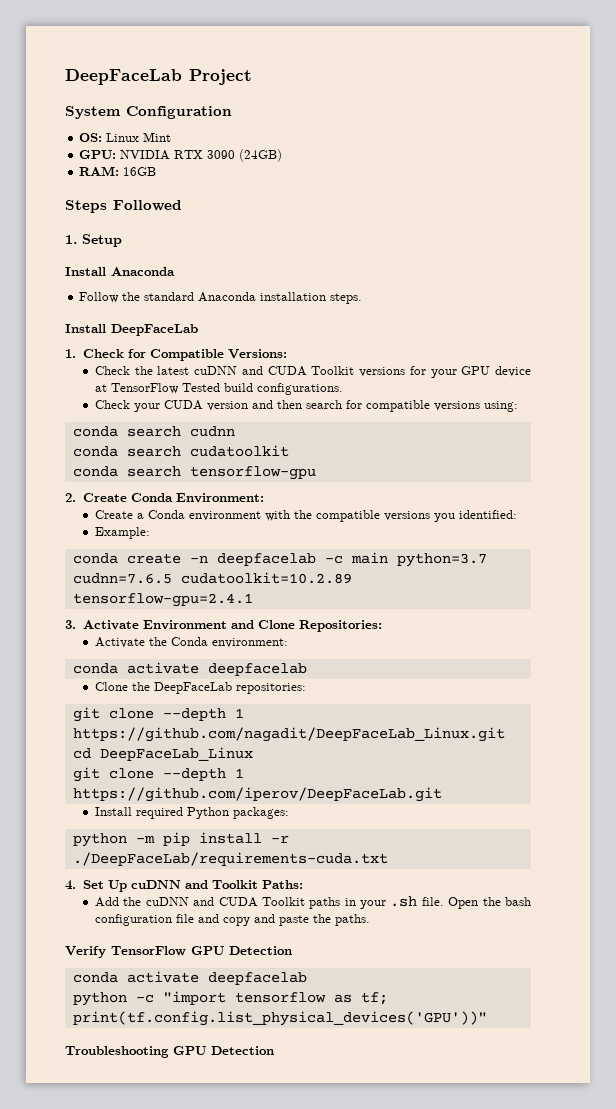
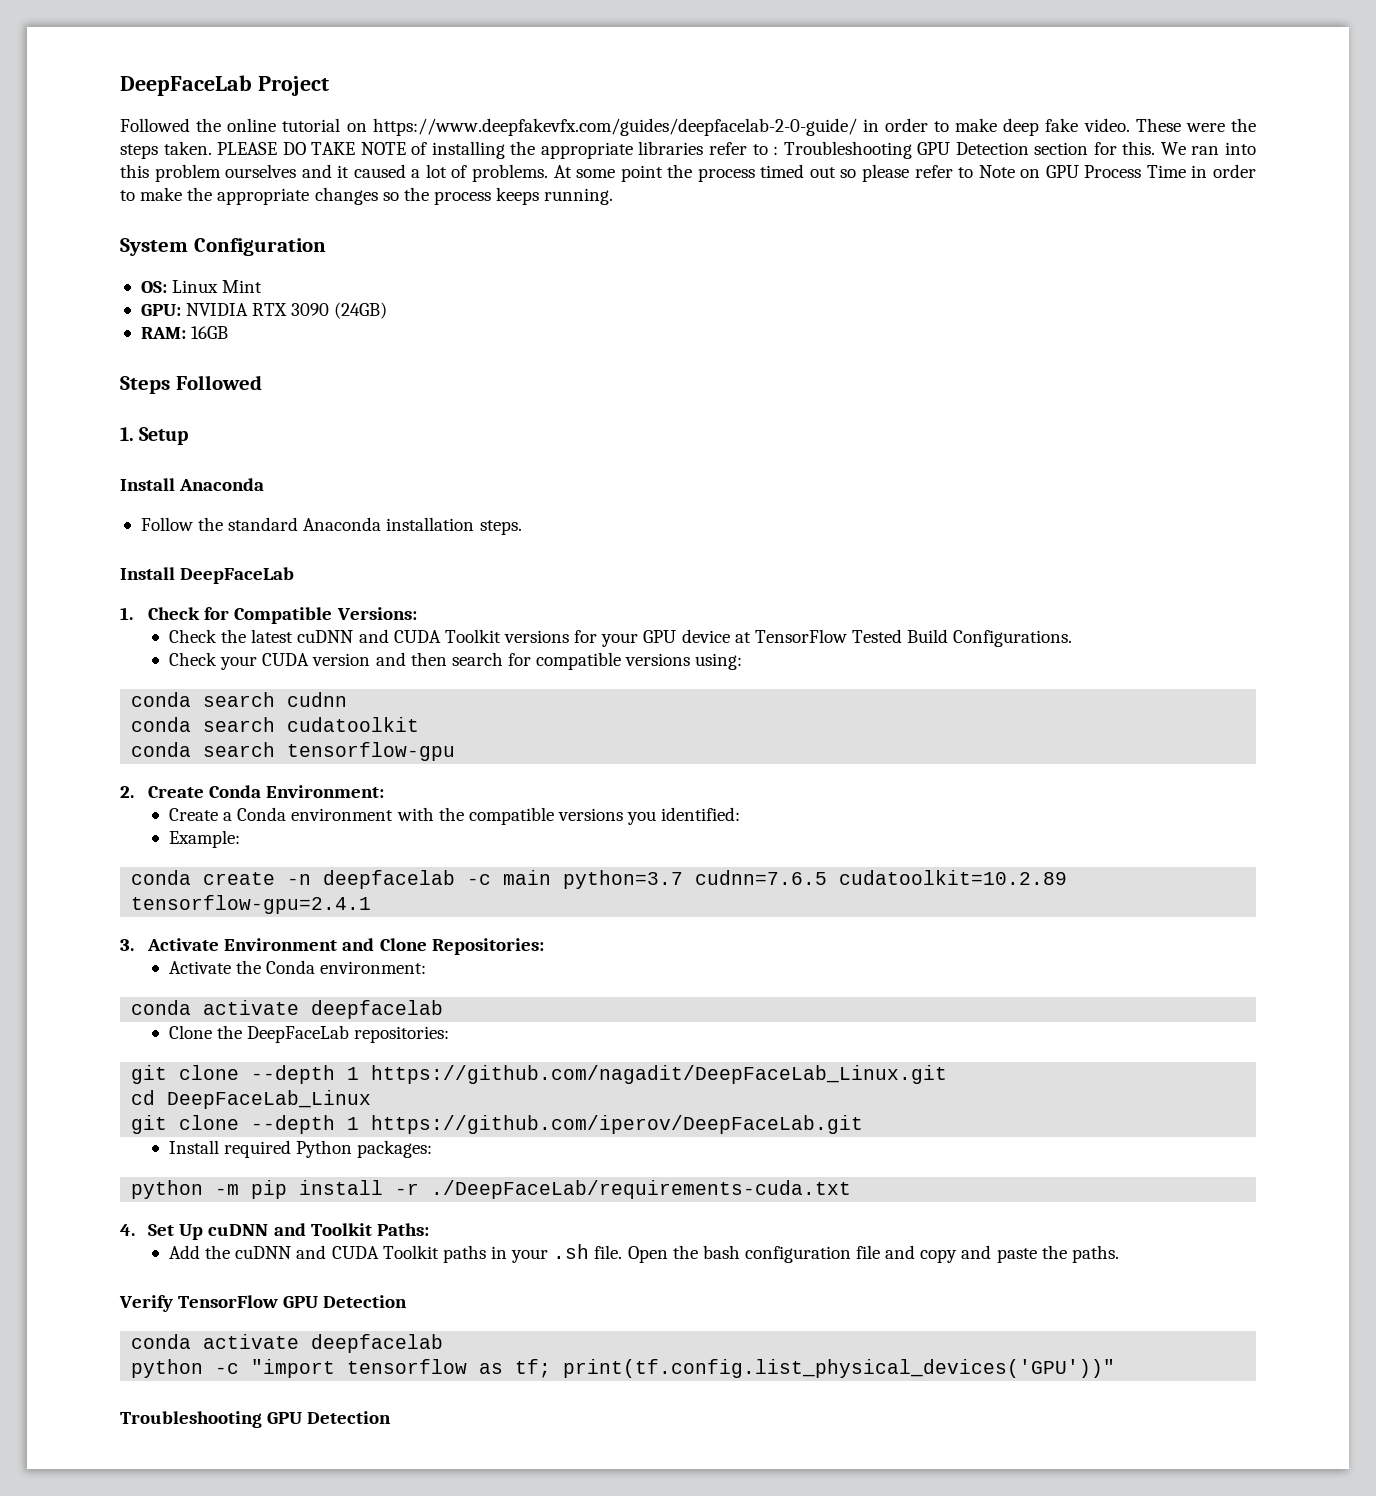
+ Followed the online tutorial on https://www.deepfakevfx.com/guides/deepfacelab-2-0-guide/ in order to make deep fake video. These were the steps taken. PLEASE DO TAKE NOTE of installing the appropriate libraries refer to : Troubleshooting GPU Detection section for this. We ran into this problem ourselves and it caused a lot of problems. At some point the process timed out so please refer to Note on GPU Process Time in order to make the appropriate changes so the process keeps running.
- Check the latest cuDNN and CUDA Toolkit versions for your GPU device at TensorFlow Tested build configurations.
+ Check the latest cuDNN and CUDA Toolkit versions for your GPU device at TensorFlow Tested Build Configurations.

